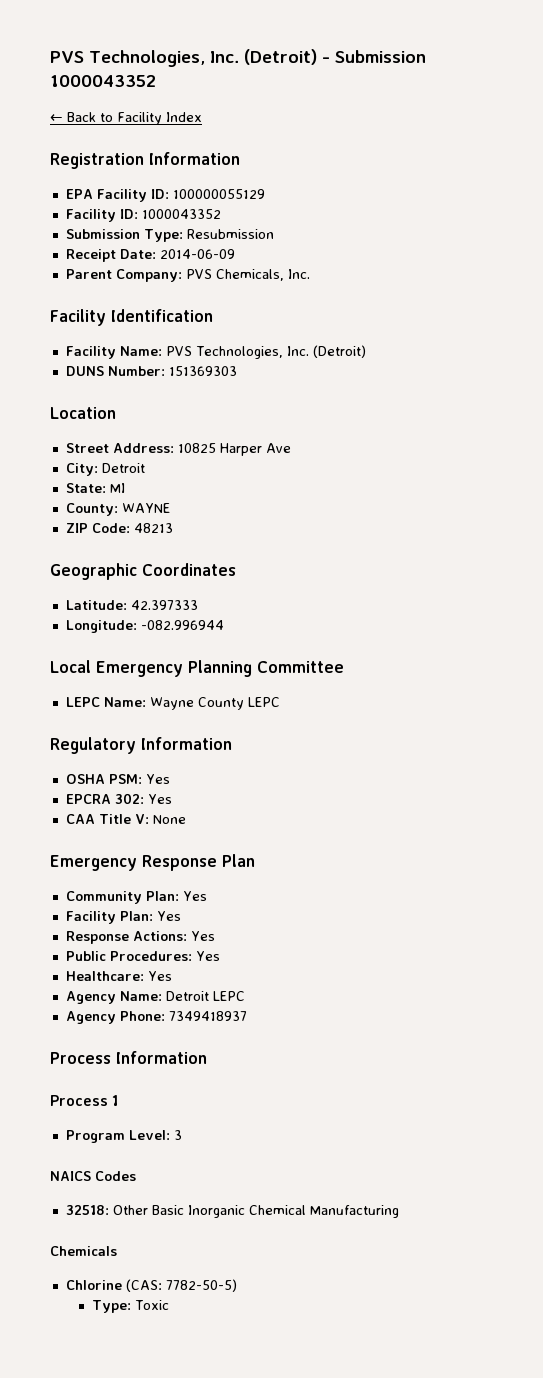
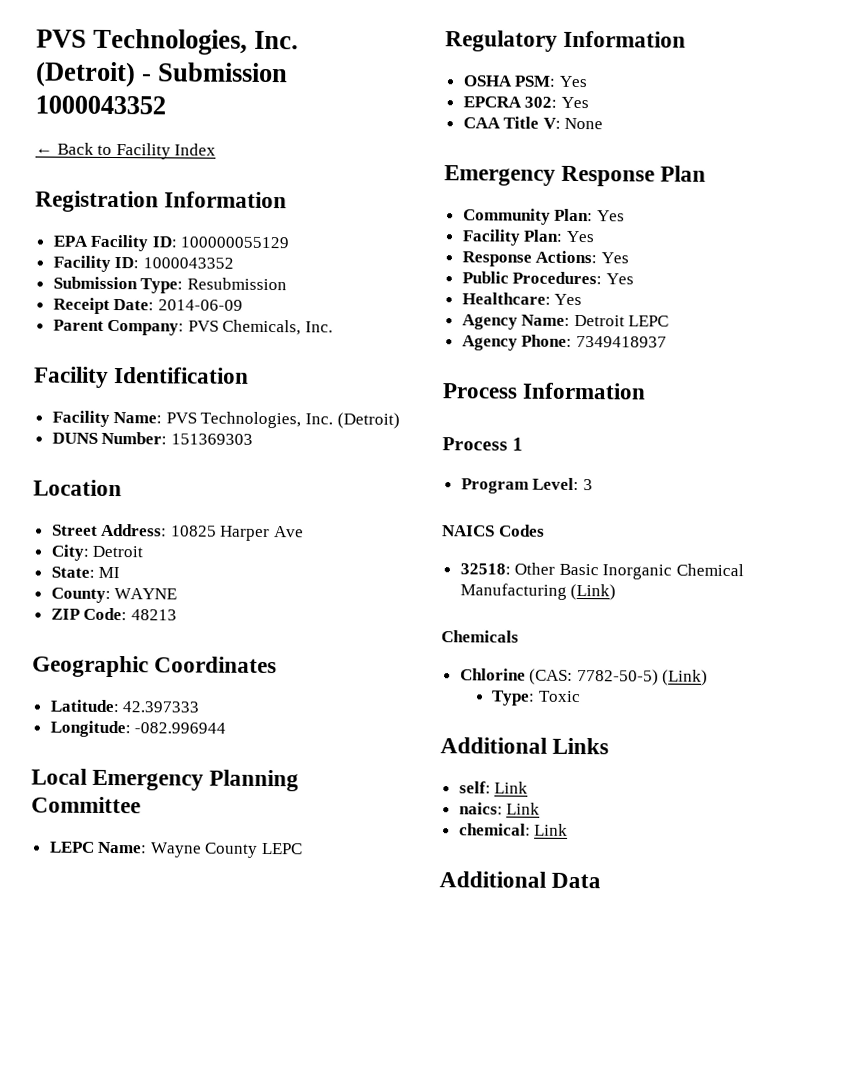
- 32518: Other Basic Inorganic Chemical Manufacturing
+ 32518: Other Basic Inorganic Chemical Manufacturing (Link)
- Chlorine (CAS: 7782-50-5)
+ Chlorine (CAS: 7782-50-5) (Link)
+ Additional Links
+ self: Link
+ naics: Link
+ chemical: Link
+ Additional Data

